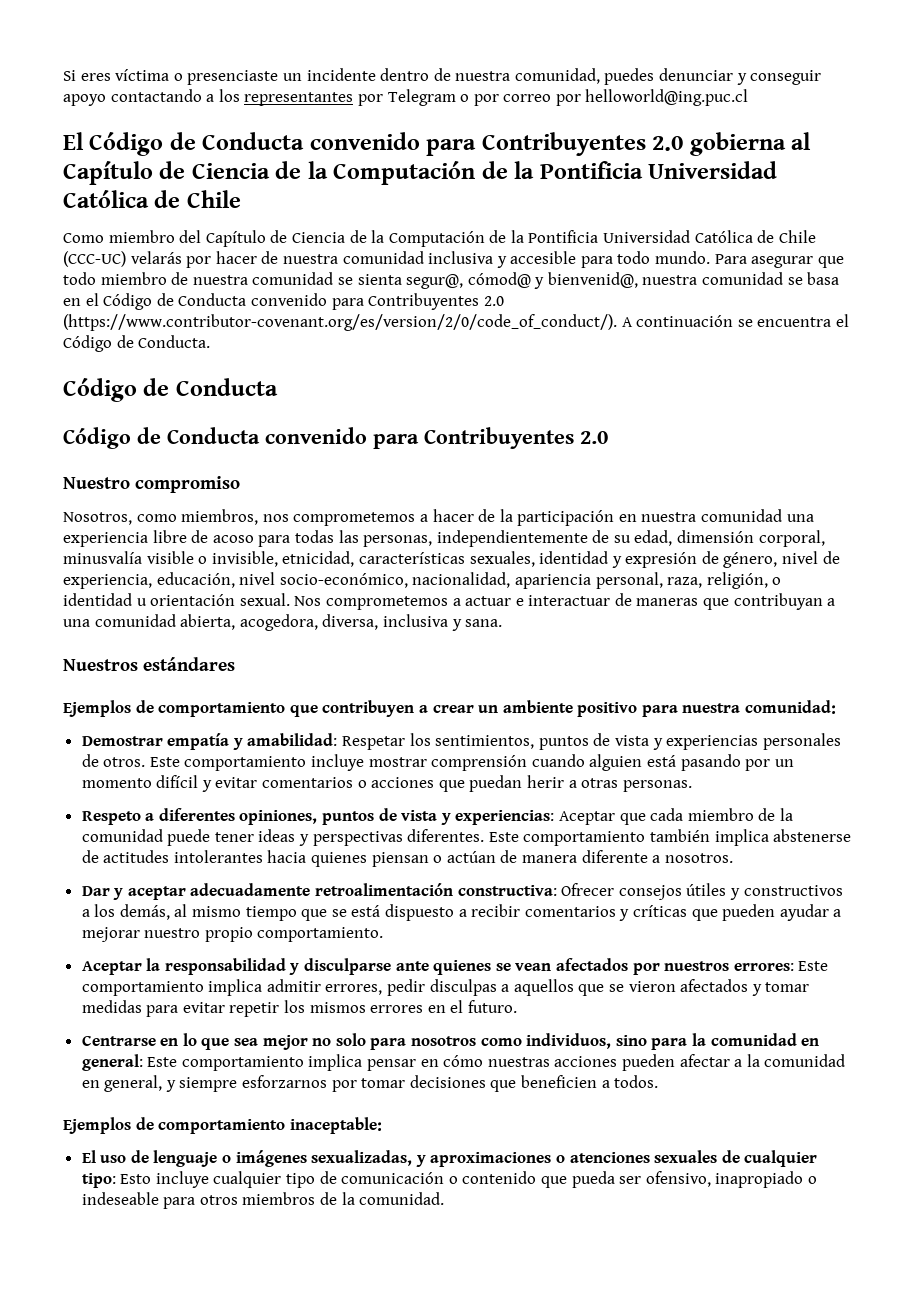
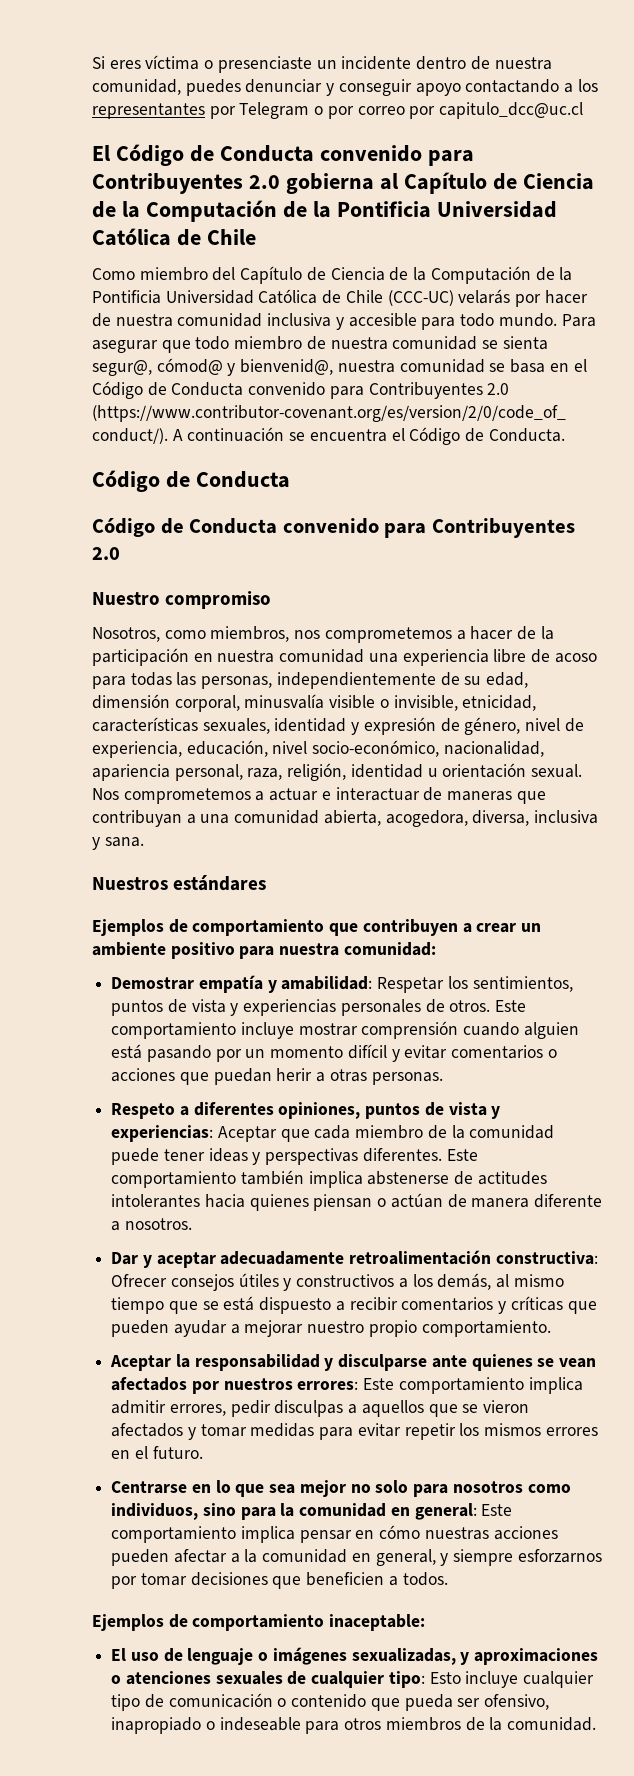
- Si eres víctima o presenciaste un incidente dentro de nuestra comunidad, puedes denunciar y conseguir apoyo contactando a los representantes por Telegram o por correo por helloworld@ing.puc.cl
+ Si eres víctima o presenciaste un incidente dentro de nuestra comunidad, puedes denunciar y conseguir apoyo contactando a los representantes por Telegram o por correo por capitulo_dcc@uc.cl
- Nosotros, como miembros, nos comprometemos a hacer de la participación en nuestra comunidad una experiencia libre de acoso para todas las personas, independientemente de su edad, dimensión corporal, minusvalía visible o invisible, etnicidad, características sexuales, identidad y expresión de género, nivel de experiencia, educación, nivel socio-económico, nacionalidad, apariencia personal, raza, religión, o identidad u orientación sexual.
+ Nosotros, como miembros, nos comprometemos a hacer de la participación en nuestra comunidad una experiencia libre de acoso para todas las personas, independientemente de su edad, dimensión corporal, minusvalía visible o invisible, etnicidad, características sexuales, identidad y expresión de género, nivel de experiencia, educación, nivel socio-económico, nacionalidad, apariencia personal, raza, religión, identidad u orientación sexual.

